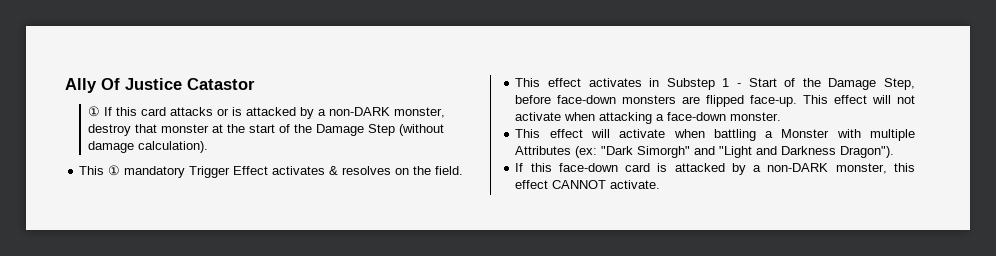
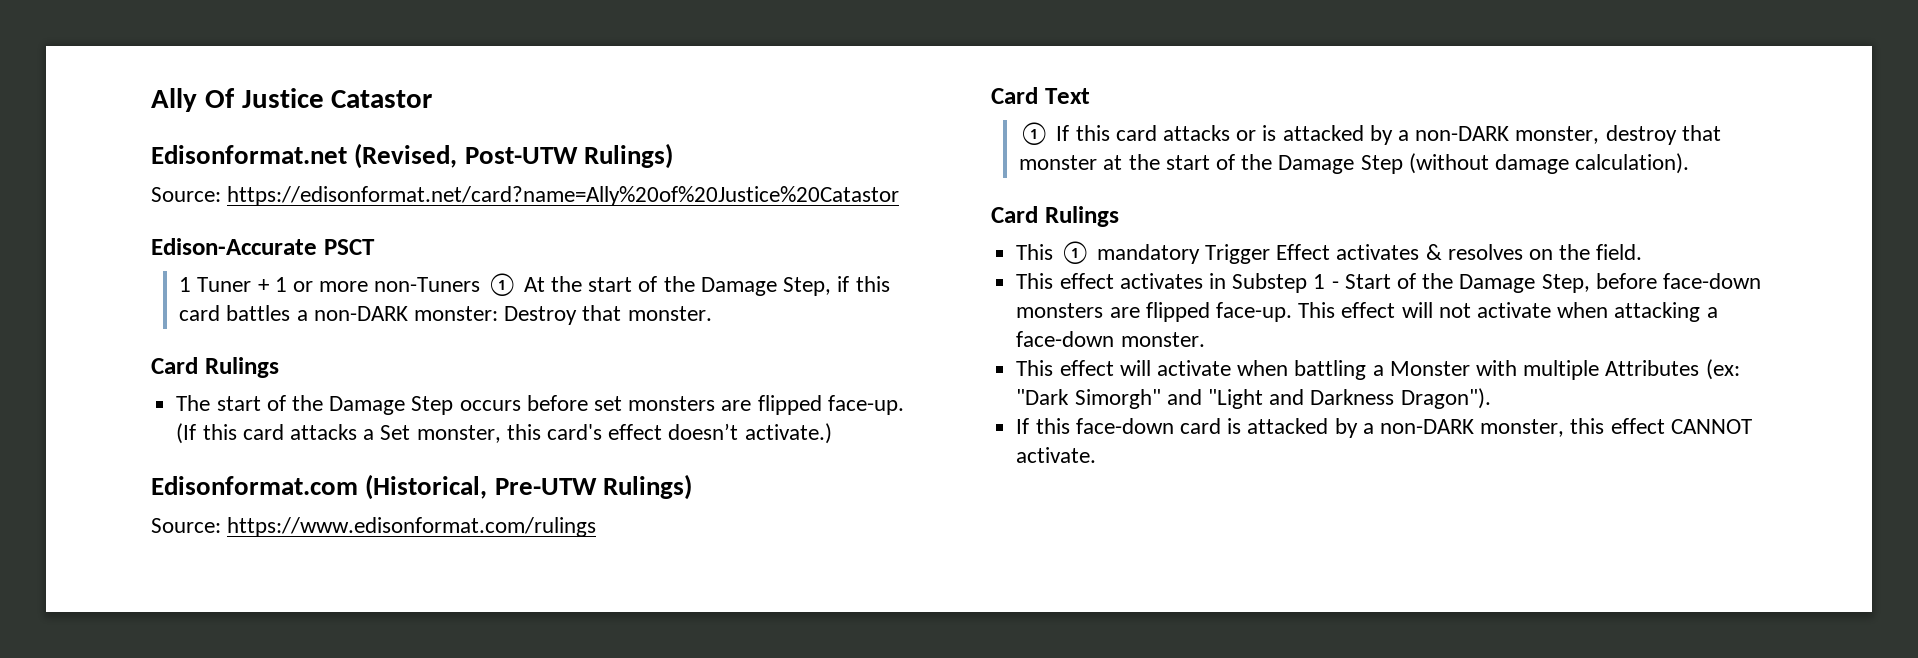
+ Edisonformat.net (Revised, Post-UTW Rulings)
+ Source: https://edisonformat.net/card?name=Ally%20of%20Justice%20Catastor
+ Edison-Accurate PSCT
+ 1 Tuner + 1 or more non-Tuners ① At the start of the Damage Step, if this card battles a non-DARK monster: Destroy that monster.
+ Card Rulings
+ The start of the Damage Step occurs before set monsters are flipped face-up. (If this card attacks a Set monster, this card's effect doesn’t activate.)
+ Edisonformat.com (Historical, Pre-UTW Rulings)
+ Source: https://www.edisonformat.com/rulings
+ Card Text
  ① If this card attacks or is attacked by a non-DARK monster, destroy that monster at the start of the Damage Step (without damage calculation).
+ Card Rulings

